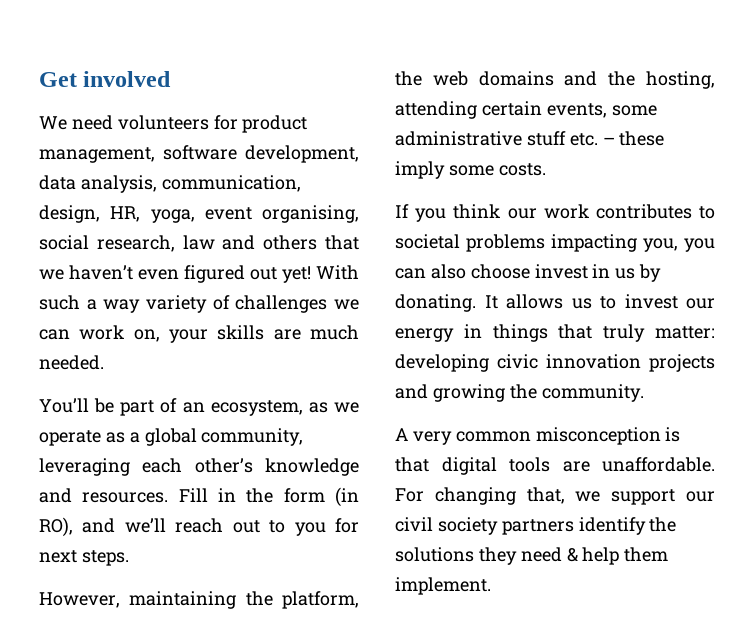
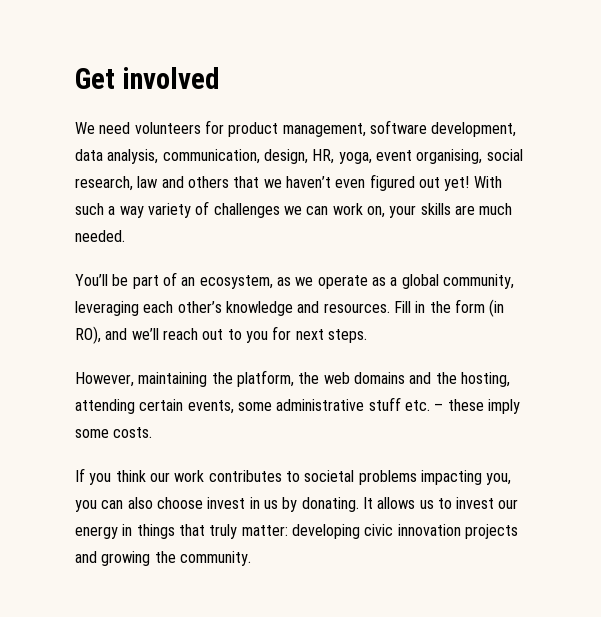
- A very common misconception is that digital tools are unaffordable. For changing that, we support our civil society partners identify the solutions they need & help them implement.

